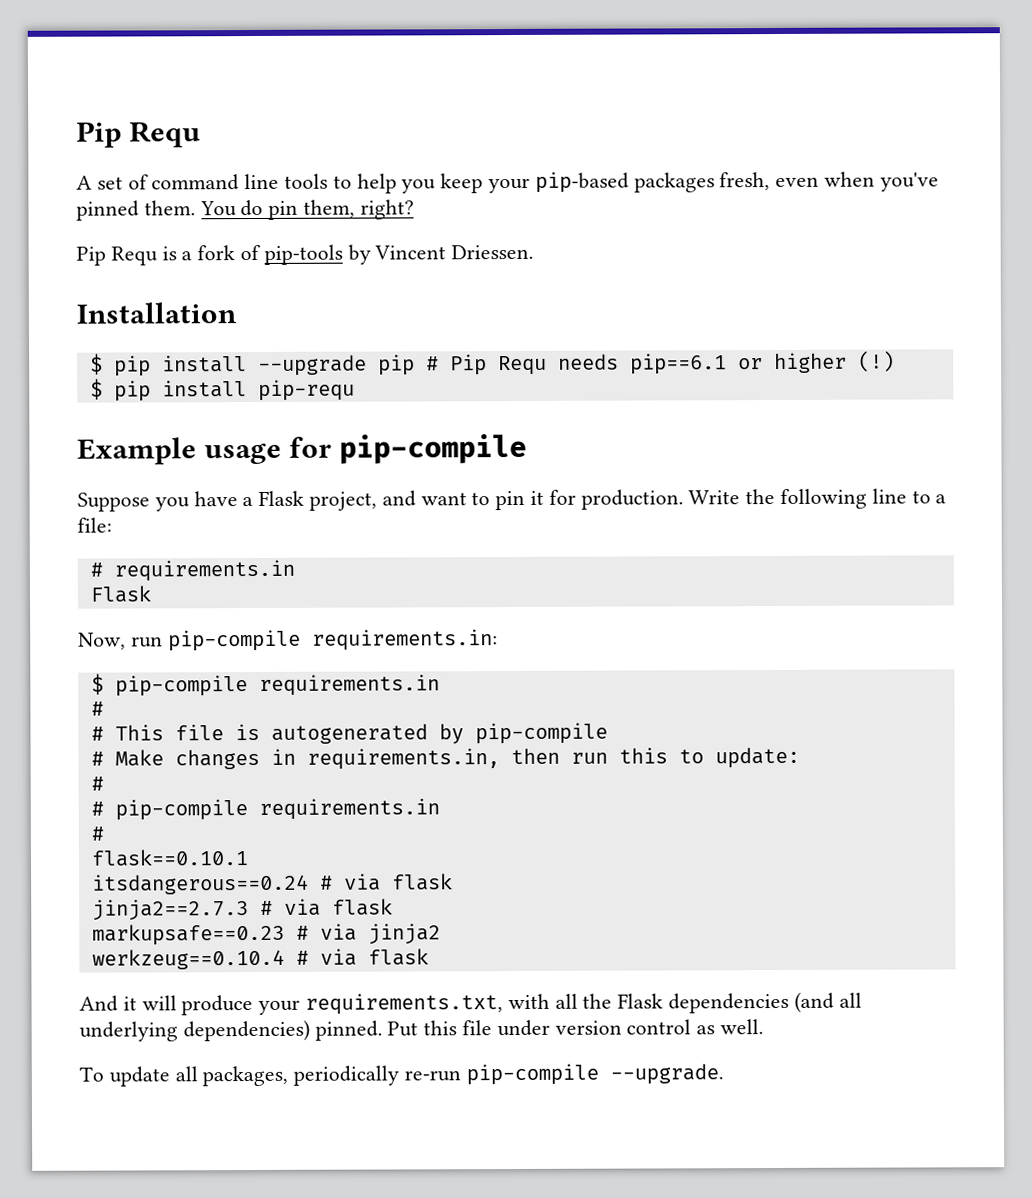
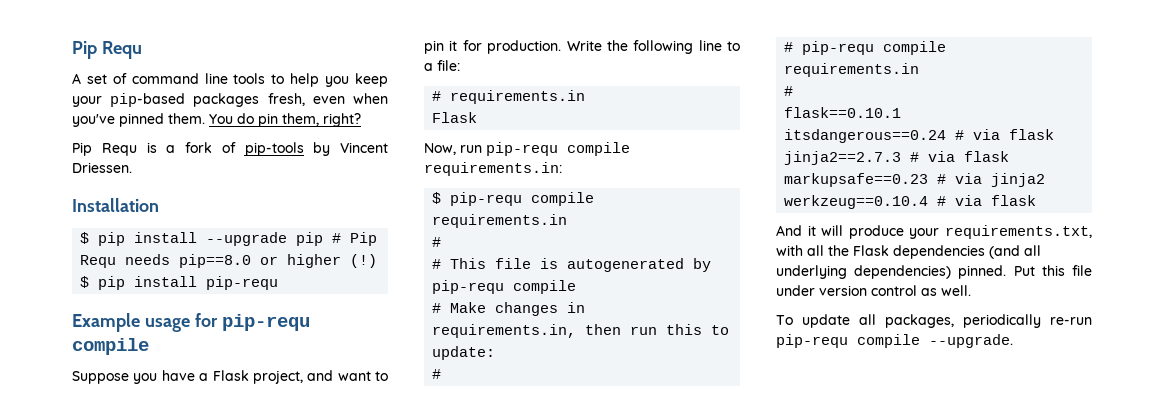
- $ pip install --upgrade pip # Pip Requ needs pip==6.1 or higher (!)
+ $ pip install --upgrade pip # Pip Requ needs pip==8.0 or higher (!)
- Example usage for pip-compile
+ Example usage for pip-requ compile
- Now, run pip-compile requirements.in:
+ Now, run pip-requ compile requirements.in:
- $ pip-compile requirements.in
+ $ pip-requ compile requirements.in
- # This file is autogenerated by pip-compile
+ # This file is autogenerated by pip-requ compile
- # pip-compile requirements.in
+ # pip-requ compile requirements.in
- To update all packages, periodically re-run pip-compile --upgrade.
+ To update all packages, periodically re-run pip-requ compile --upgrade.

